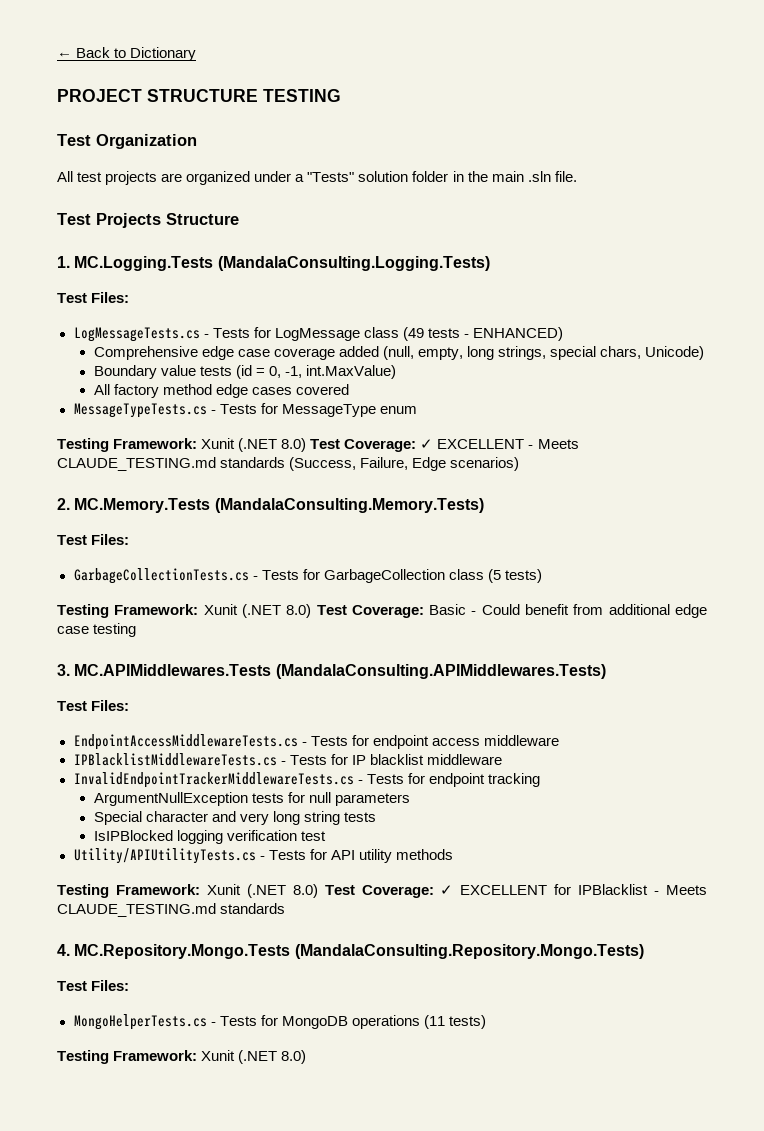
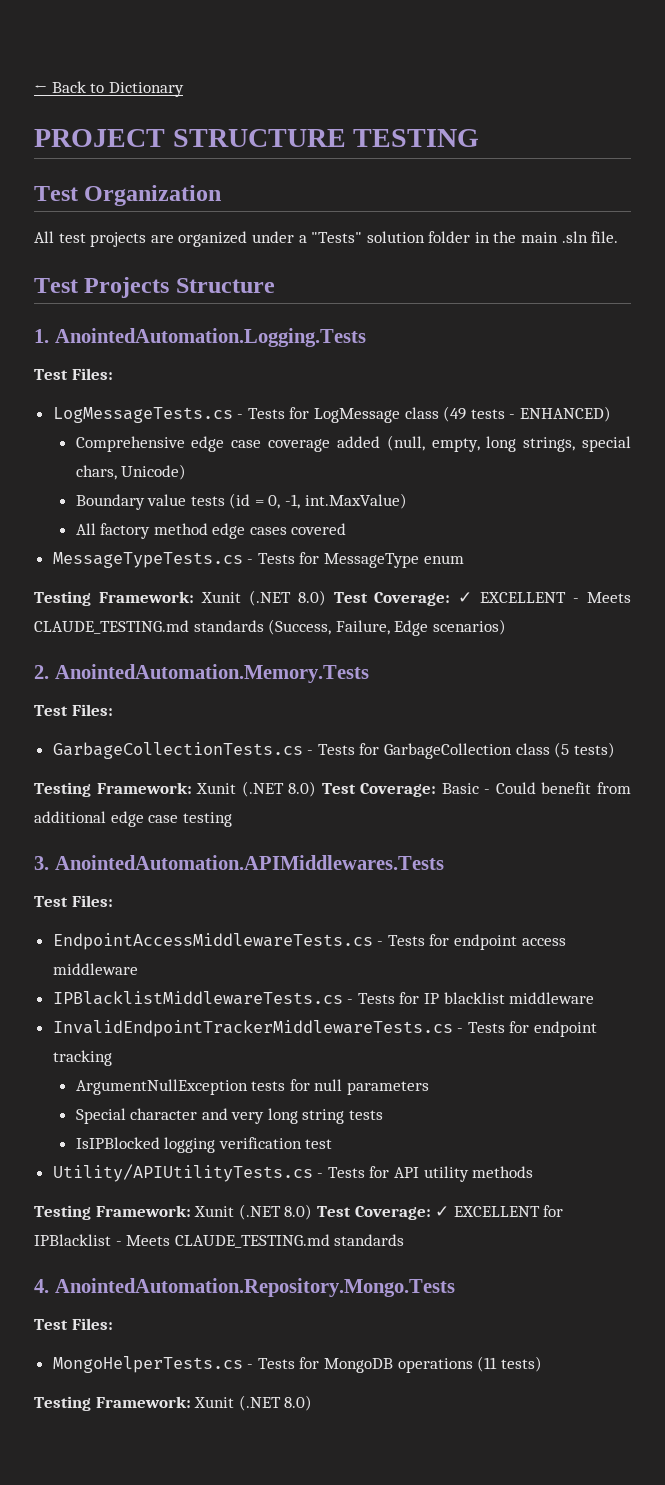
- 1. MC.Logging.Tests (MandalaConsulting.Logging.Tests)
+ 1. AnointedAutomation.Logging.Tests
- 2. MC.Memory.Tests (MandalaConsulting.Memory.Tests)
+ 2. AnointedAutomation.Memory.Tests
- 3. MC.APIMiddlewares.Tests (MandalaConsulting.APIMiddlewares.Tests)
+ 3. AnointedAutomation.APIMiddlewares.Tests
- 4. MC.Repository.Mongo.Tests (MandalaConsulting.Repository.Mongo.Tests)
+ 4. AnointedAutomation.Repository.Mongo.Tests

